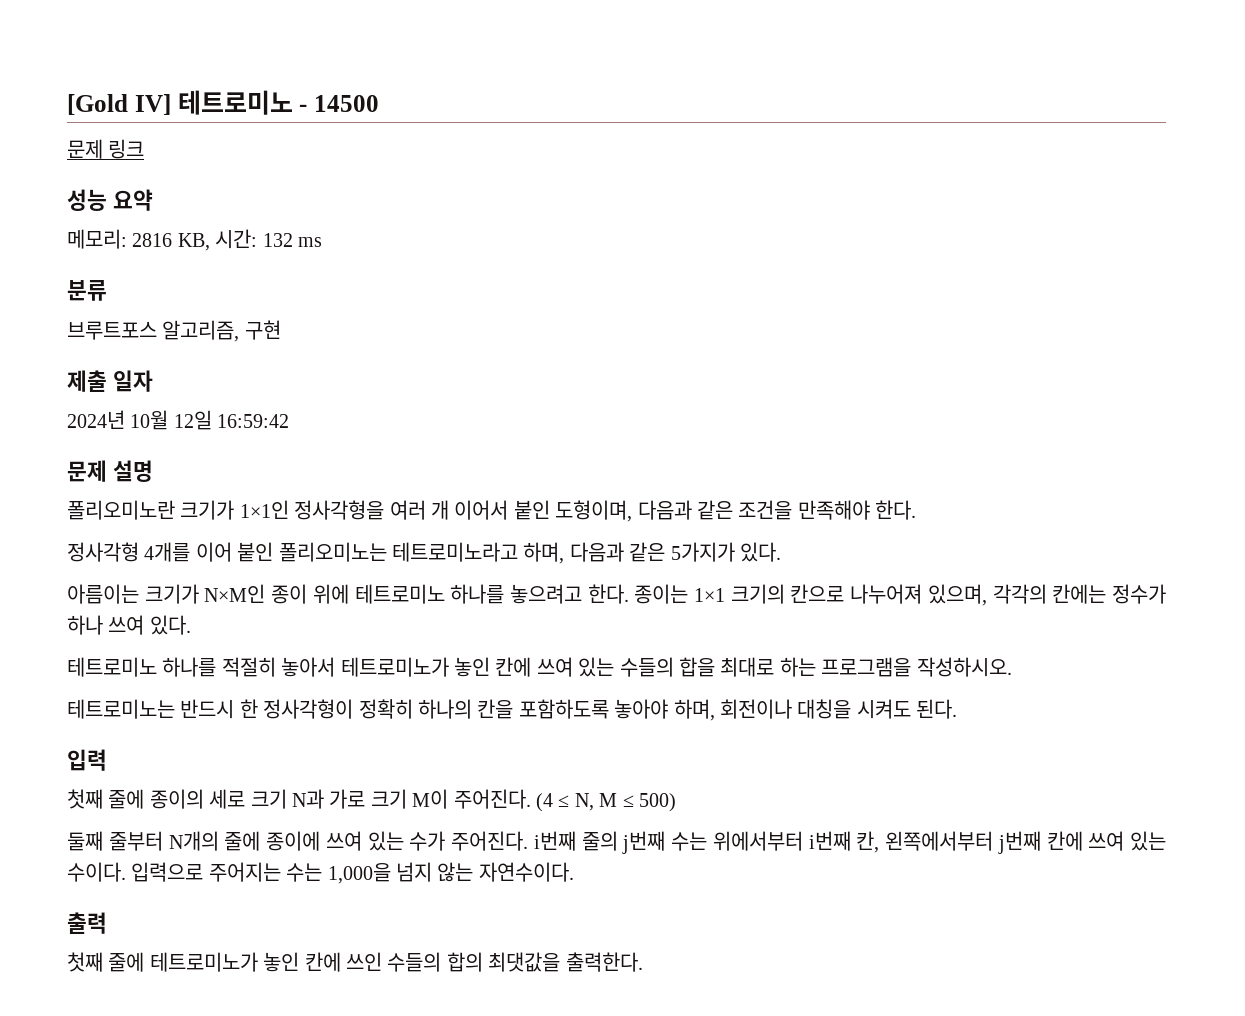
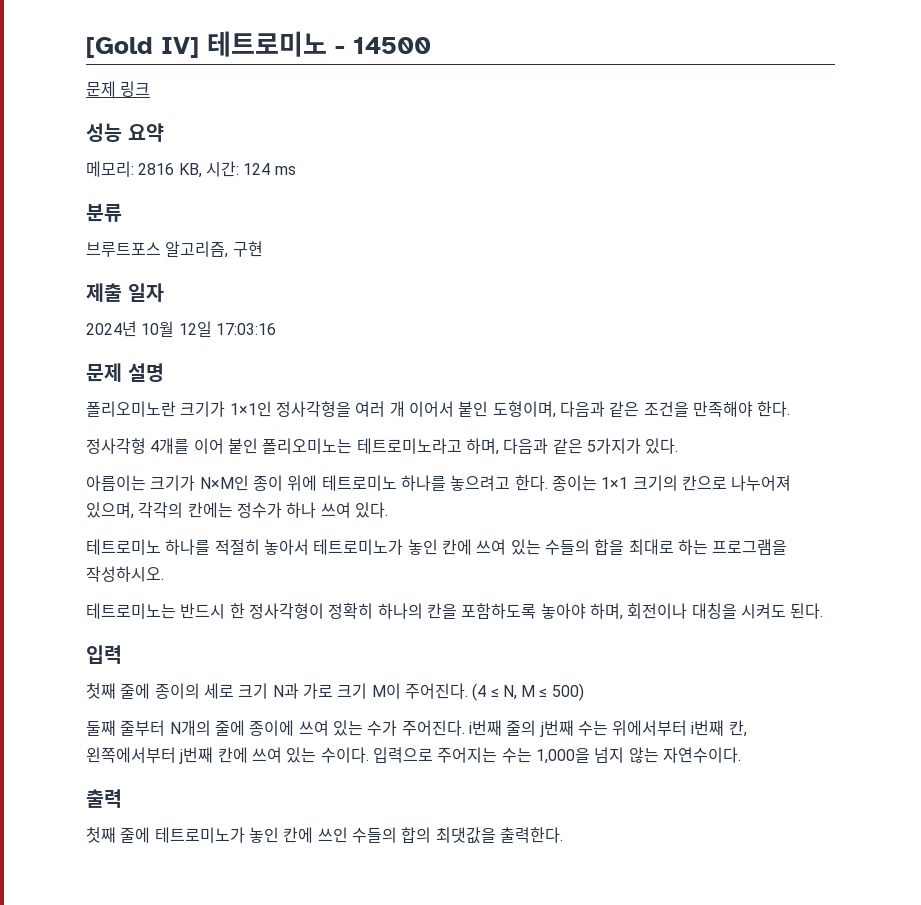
- 메모리: 2816 KB, 시간: 132 ms
+ 메모리: 2816 KB, 시간: 124 ms
- 2024년 10월 12일 16:59:42
+ 2024년 10월 12일 17:03:16

